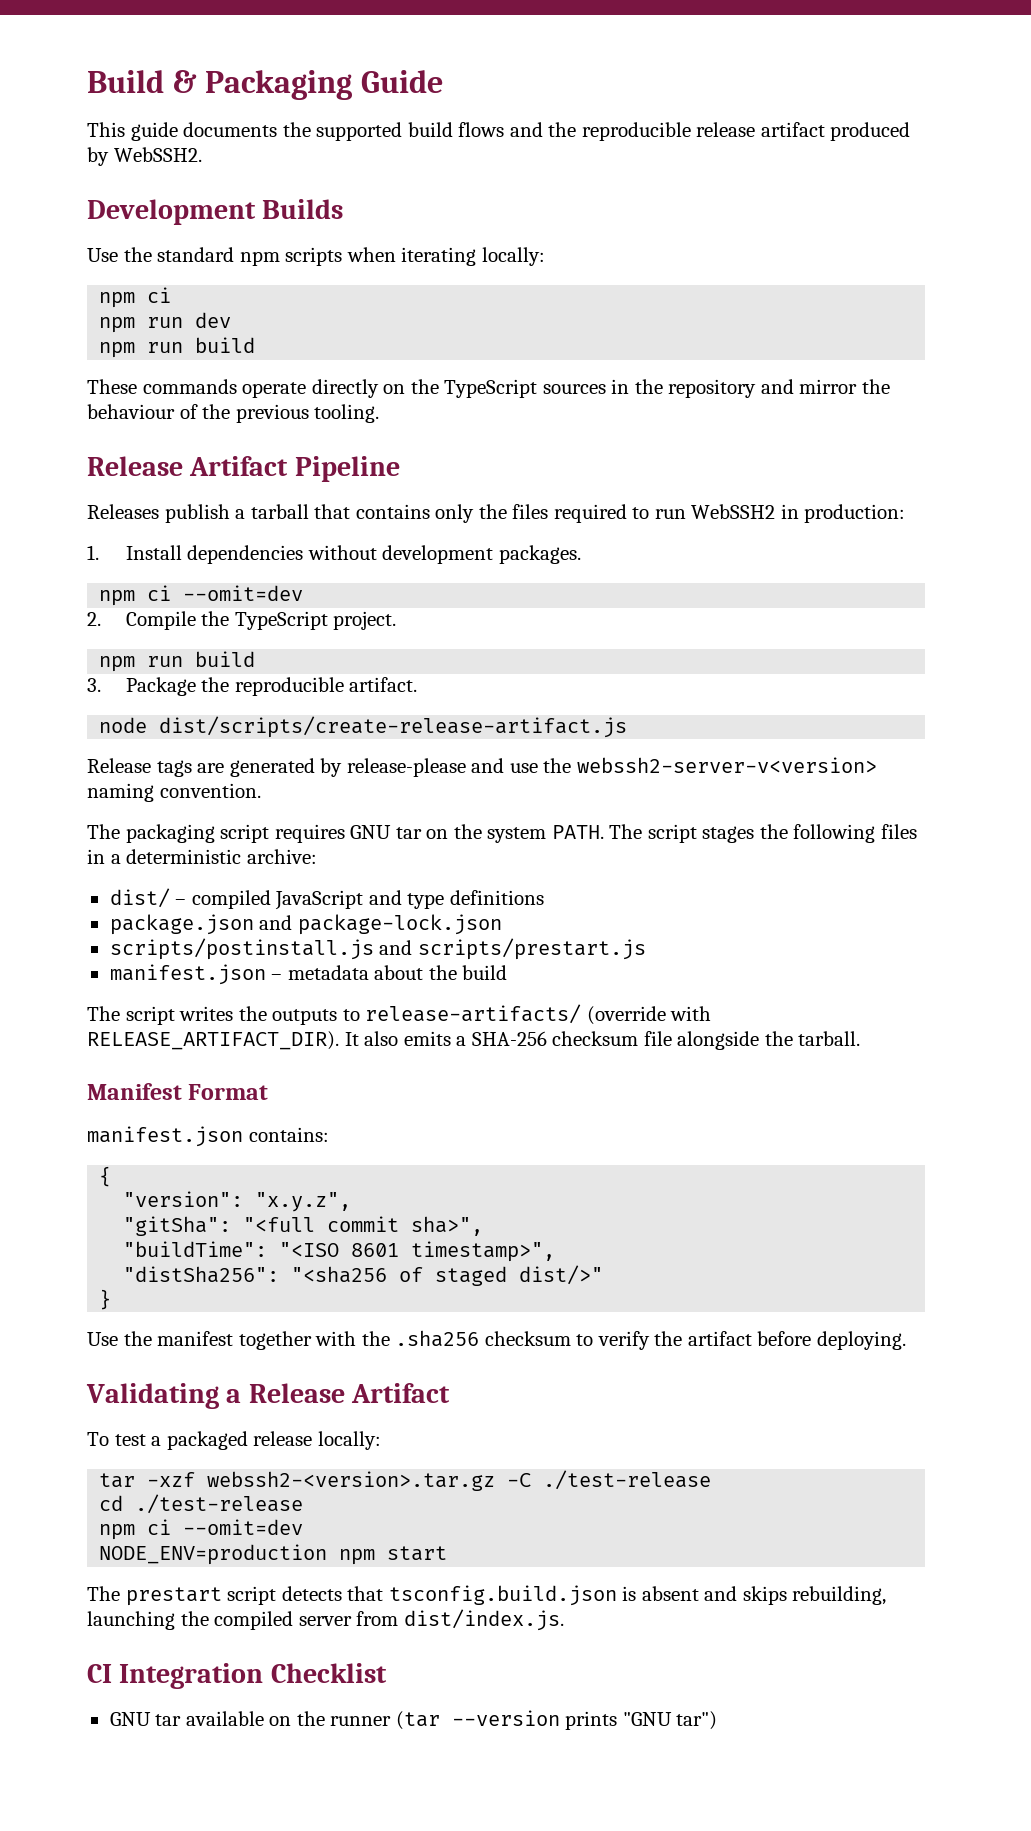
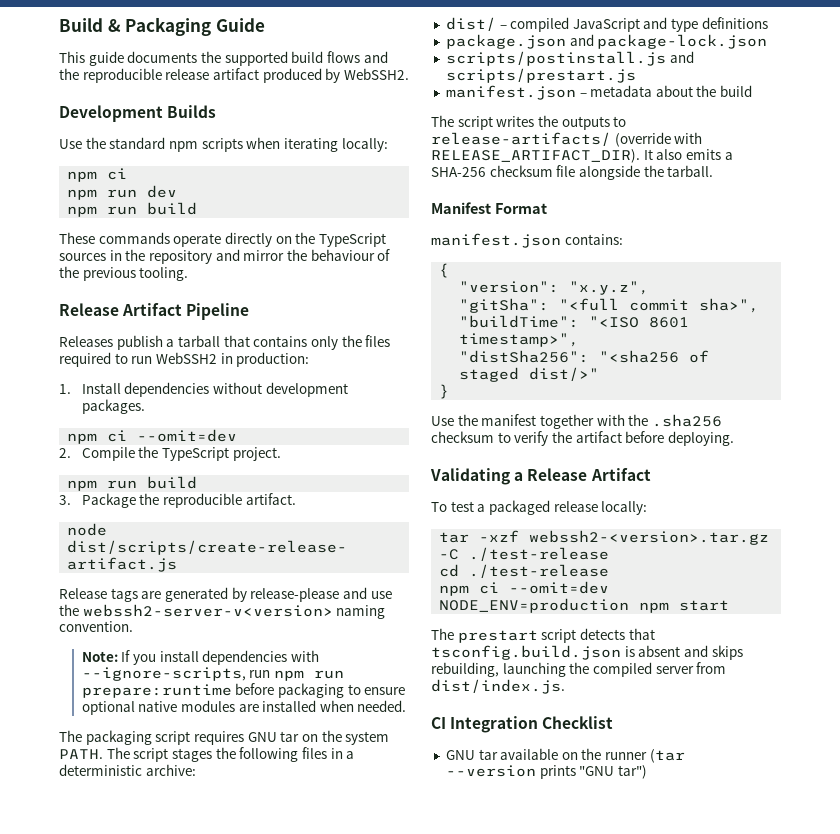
+ Note: If you install dependencies with --ignore-scripts, run npm run prepare:runtime before packaging to ensure optional native modules are installed when needed.

